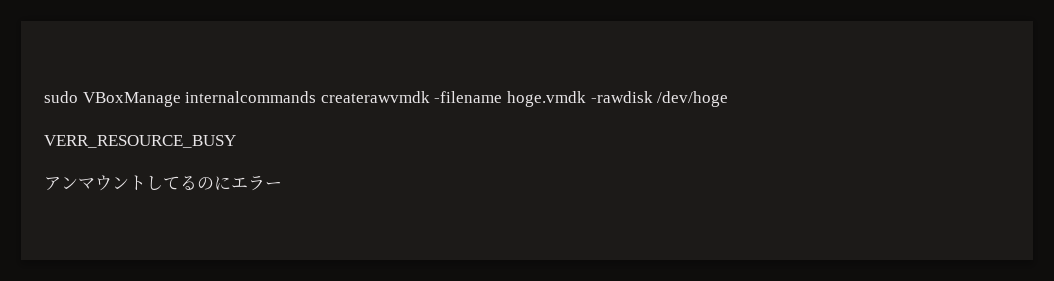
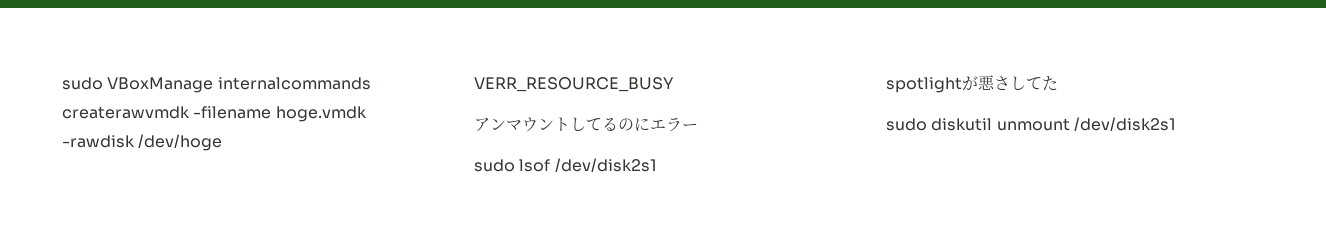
+ sudo lsof /dev/disk2s1
+ spotlightが悪さしてた
+ sudo diskutil unmount /dev/disk2s1

